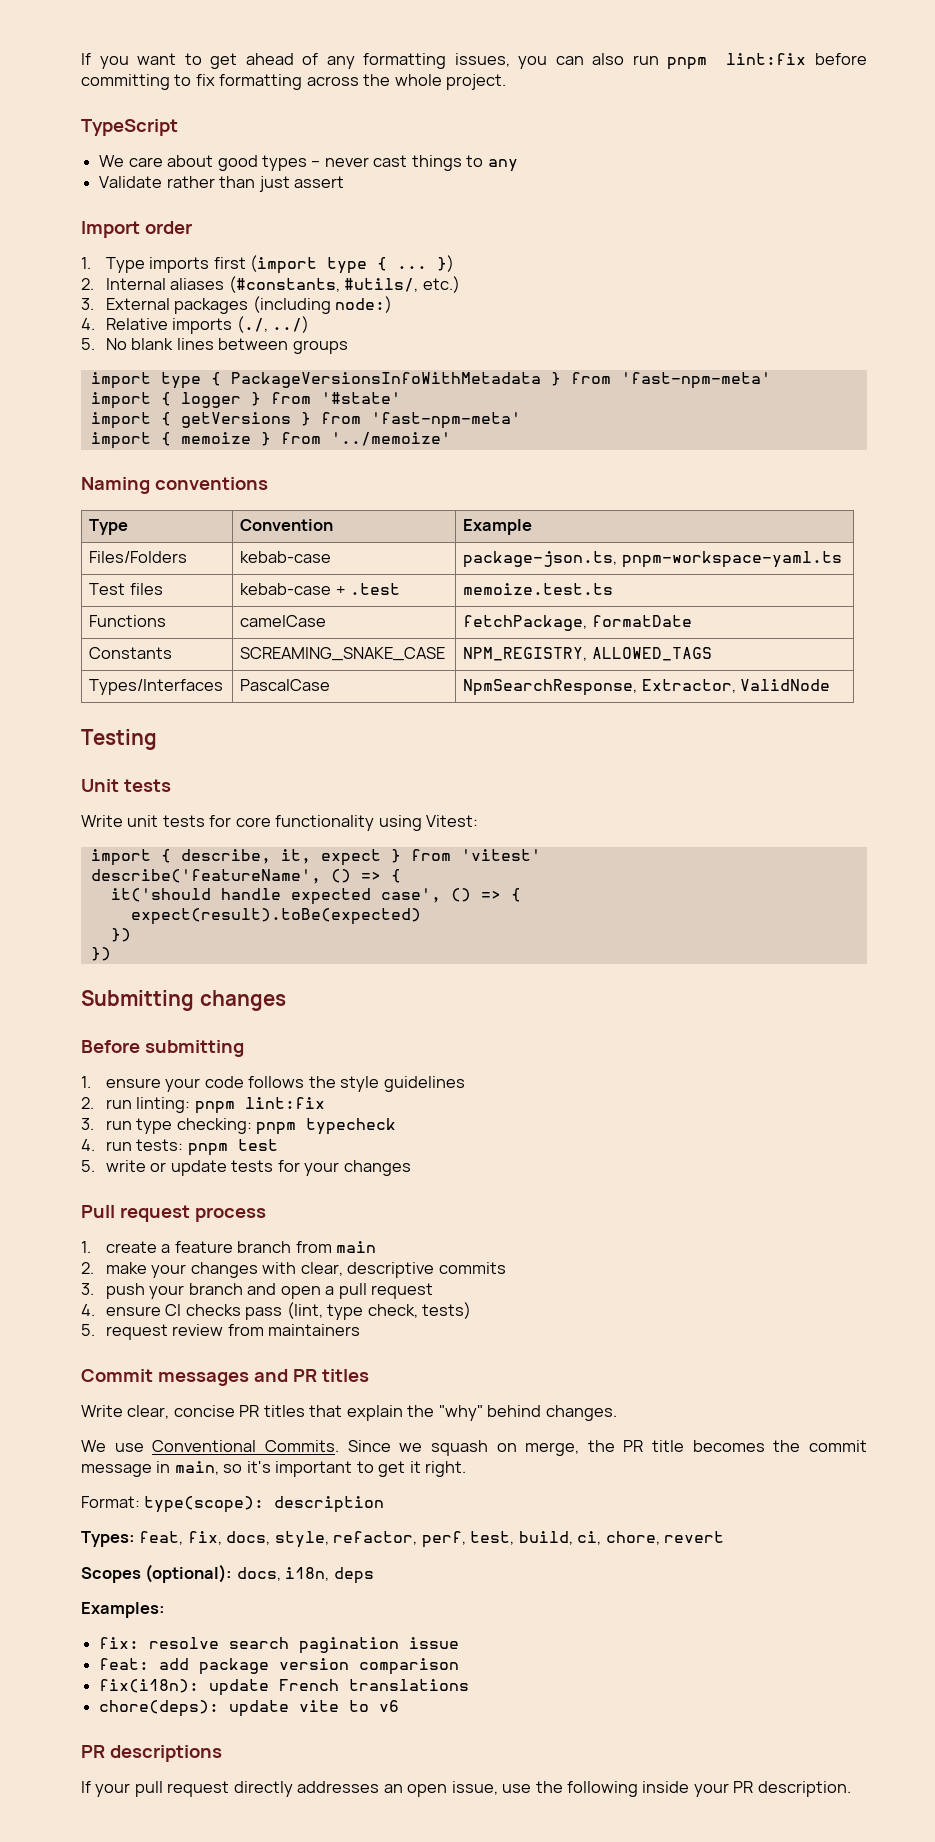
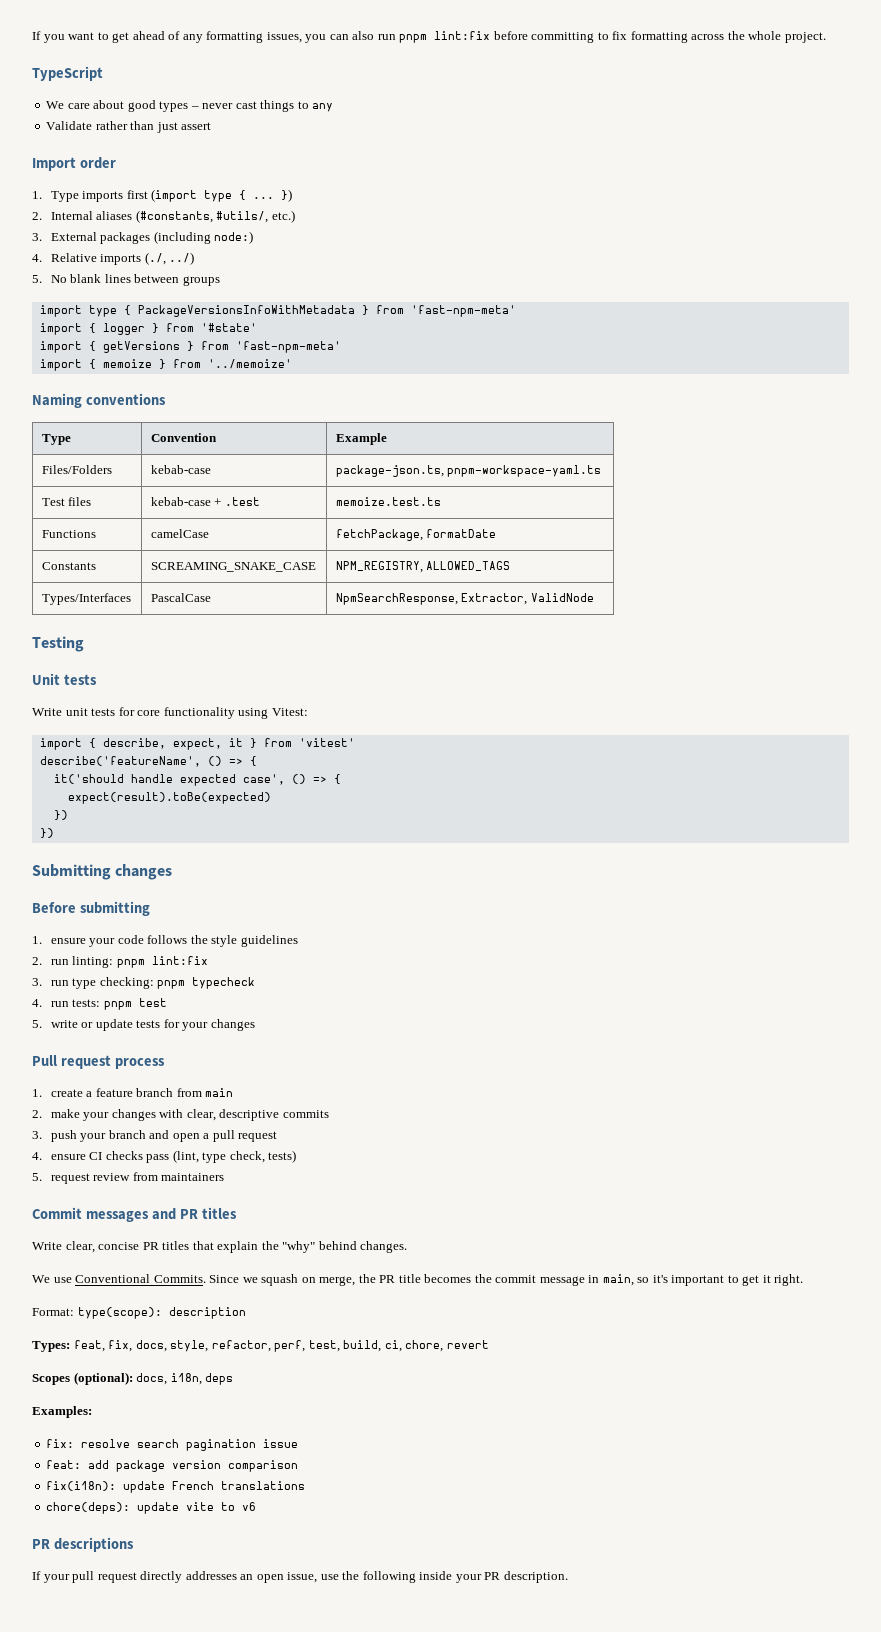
- import { describe, it, expect } from 'vitest'
+ import { describe, expect, it } from 'vitest'

